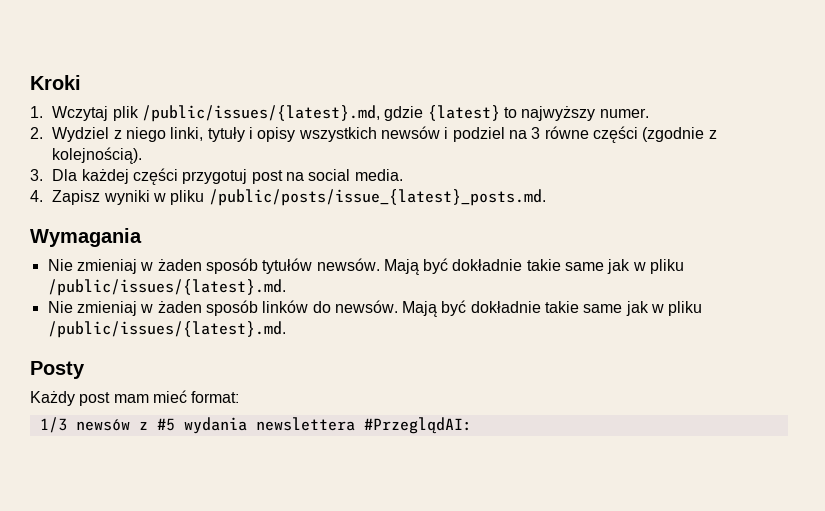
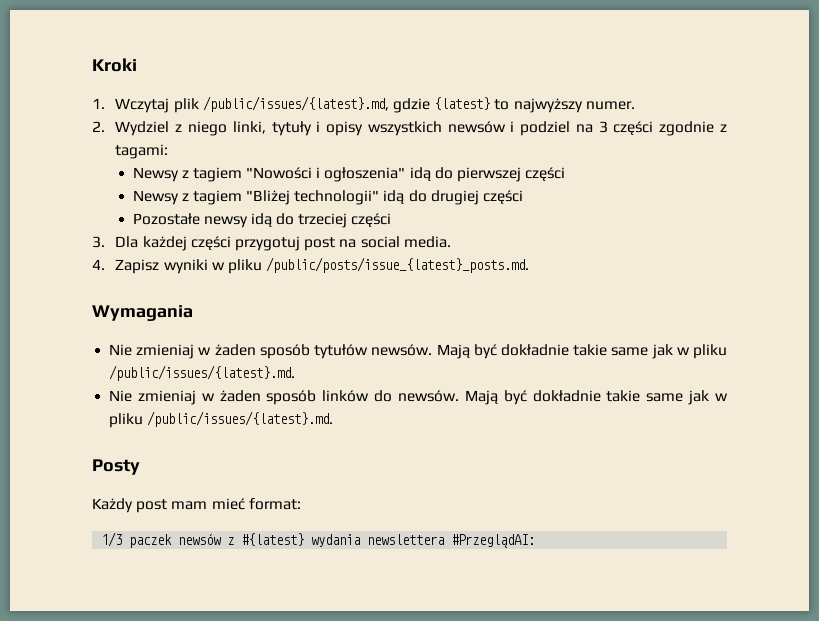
- 2. Wydziel z niego linki, tytuły i opisy wszystkich newsów i podziel na 3 równe części (zgodnie z kolejnością).
+ 2. Wydziel z niego linki, tytuły i opisy wszystkich newsów i podziel na 3 części zgodnie z tagami:
+ Newsy z tagiem "Nowości i ogłoszenia" idą do pierwszej części
+ Newsy z tagiem "Bliżej technologii" idą do drugiej części
+ Pozostałe newsy idą do trzeciej części
- 1/3 newsów z #5 wydania newslettera #PrzeglądAI:
+ 1/3 paczek newsów z #{latest} wydania newslettera #PrzeglądAI:

